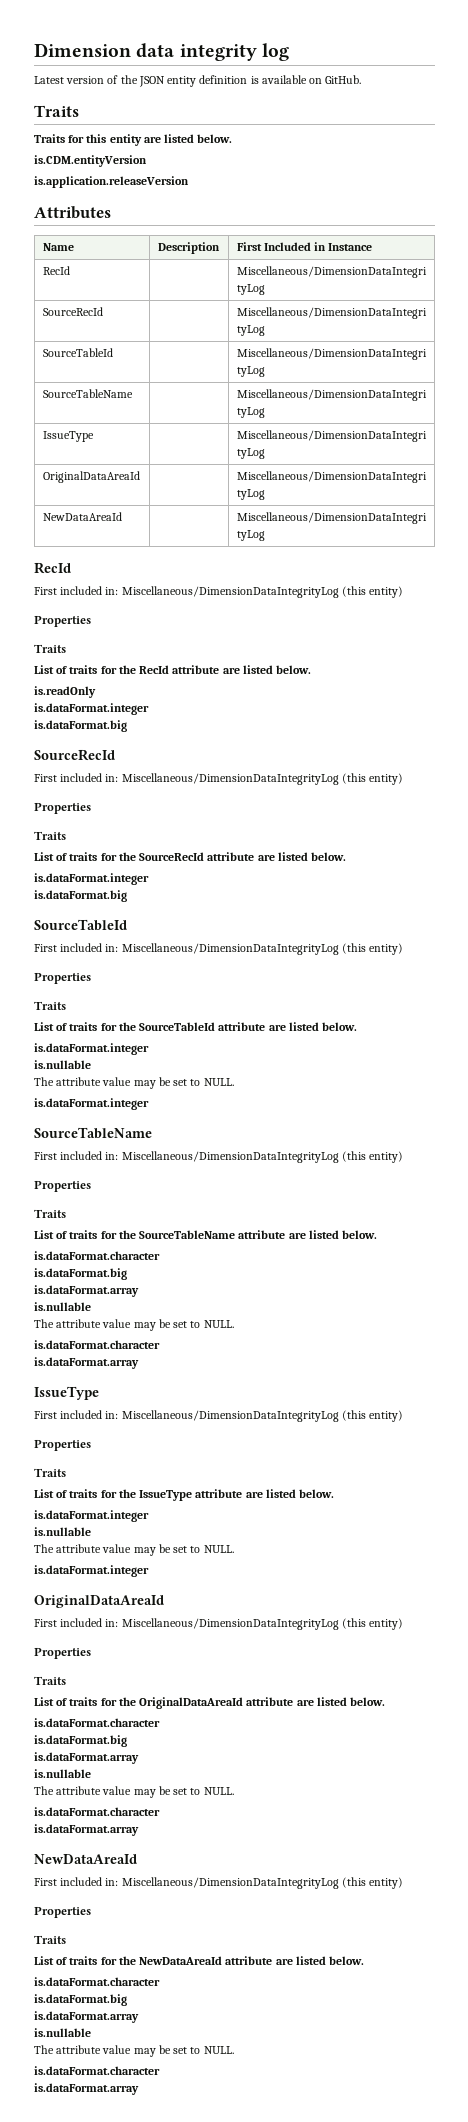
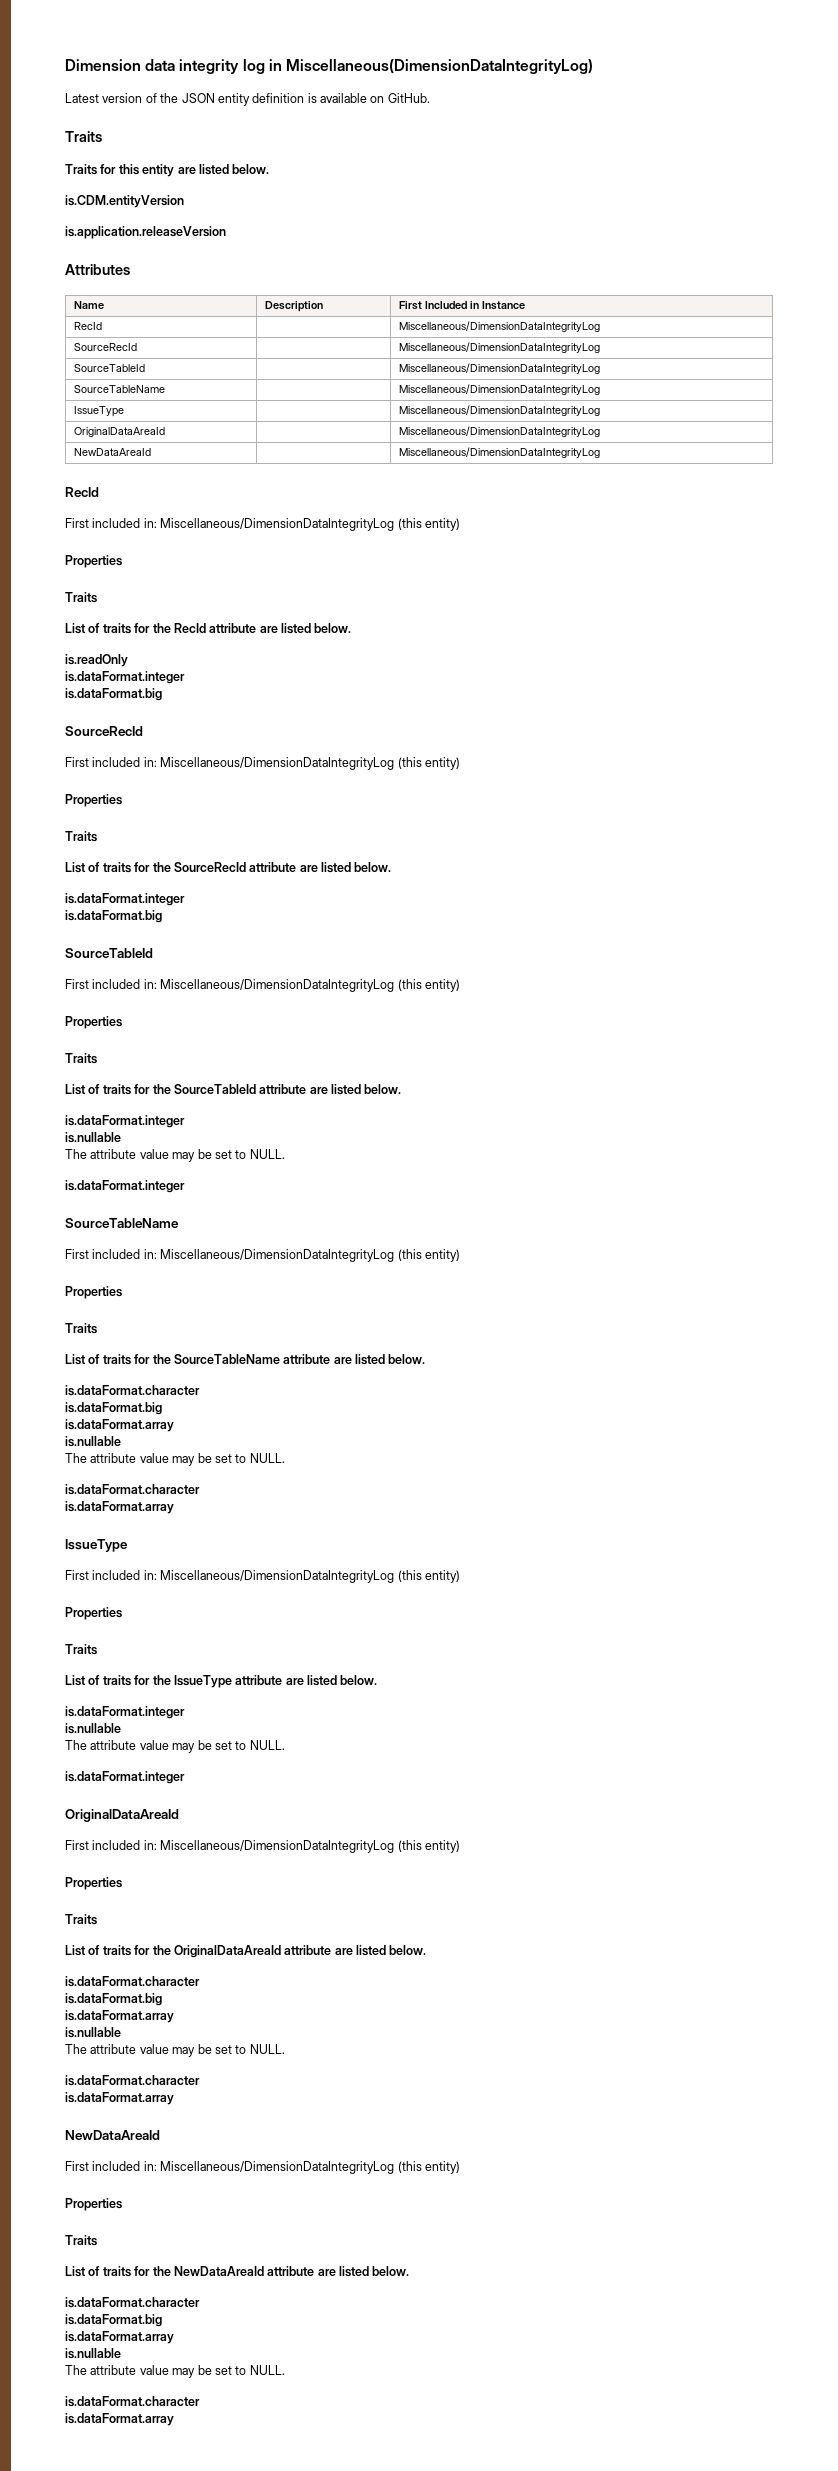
- Dimension data integrity log
+ Dimension data integrity log in Miscellaneous(DimensionDataIntegrityLog)

